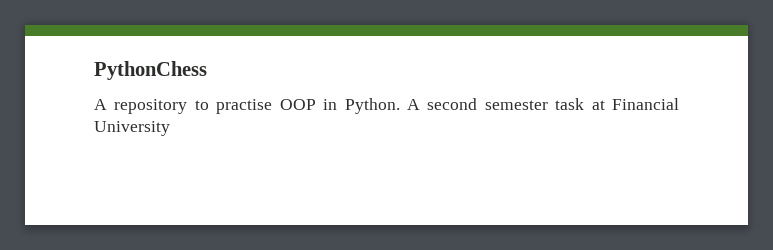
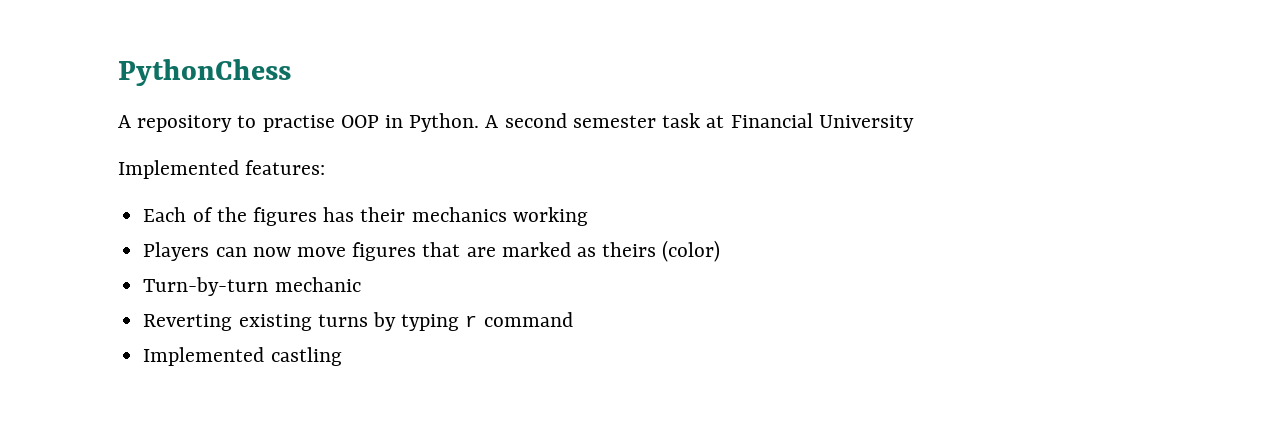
+ Implemented features:
+ Each of the figures has their mechanics working
+ Players can now move figures that are marked as theirs (color)
+ Turn-by-turn mechanic
+ Reverting existing turns by typing r command
+ Implemented castling

